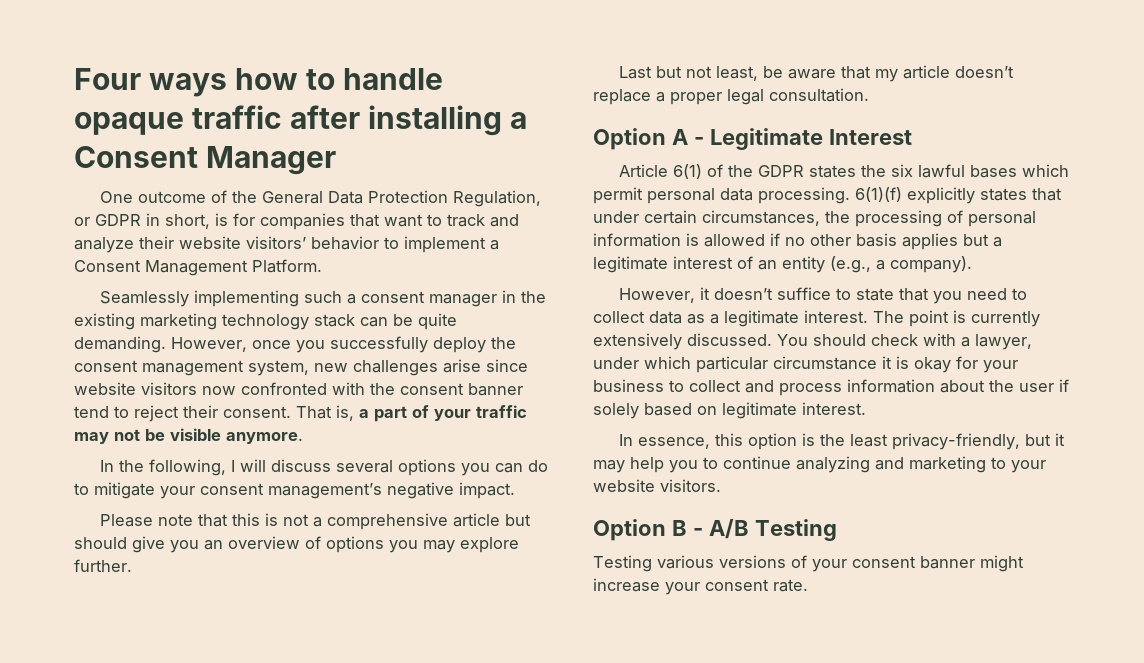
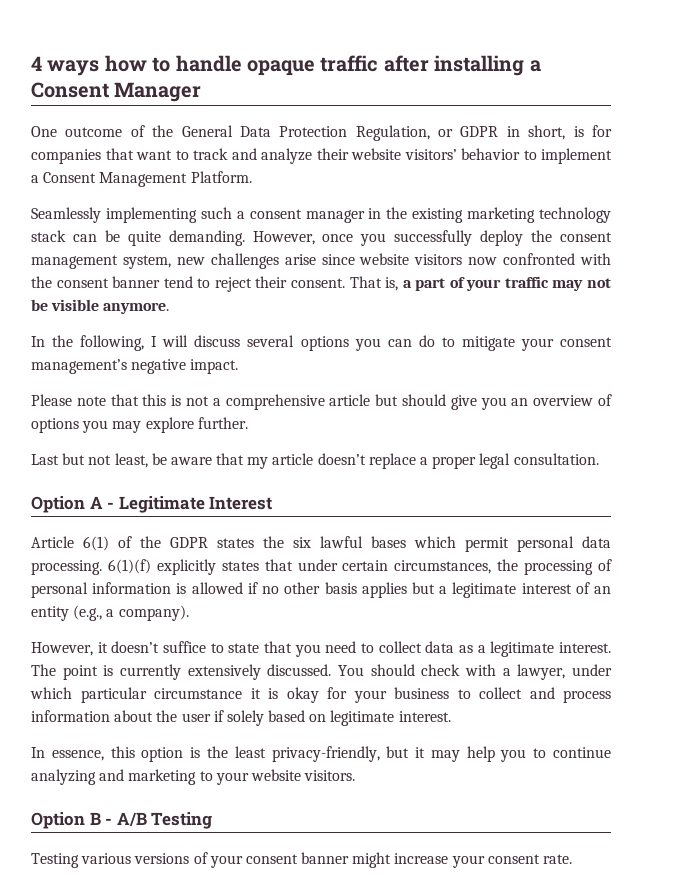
- Four ways how to handle opaque traffic after installing a Consent Manager
+ 4 ways how to handle opaque traffic after installing a Consent Manager

